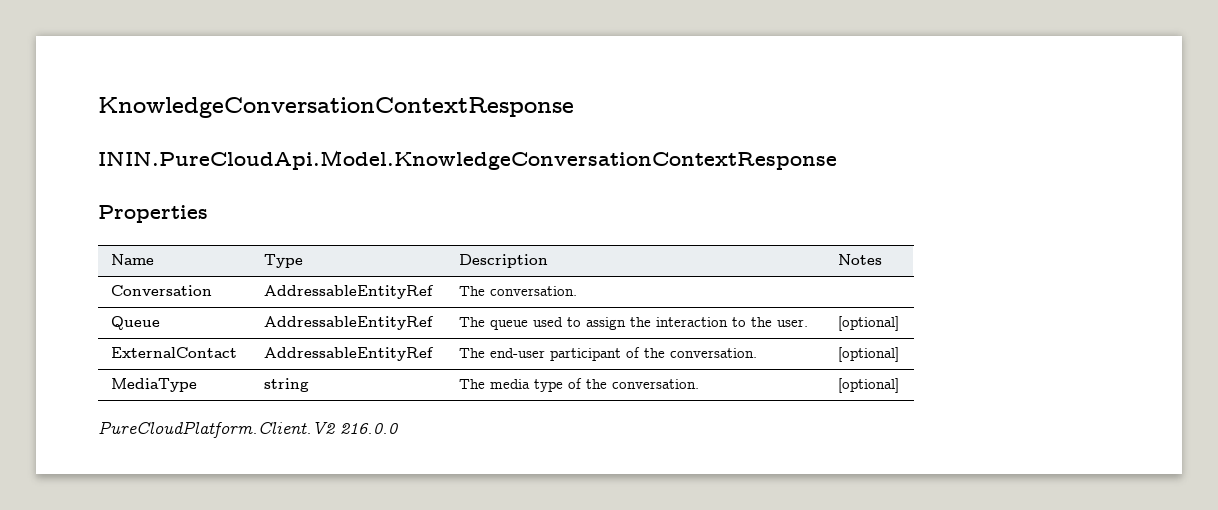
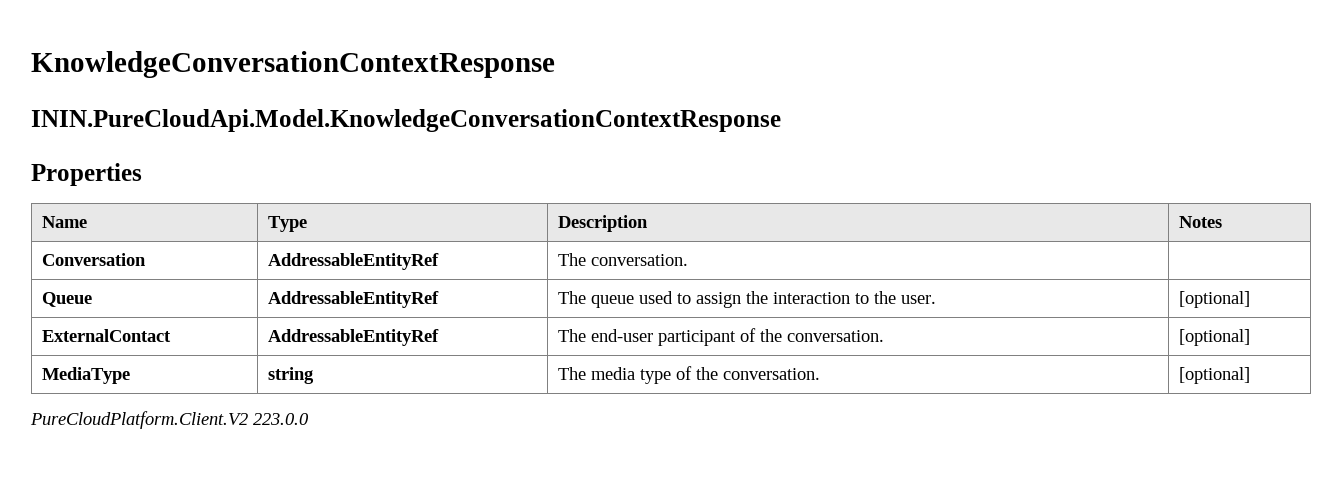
- PureCloudPlatform.Client.V2 216.0.0
+ PureCloudPlatform.Client.V2 223.0.0

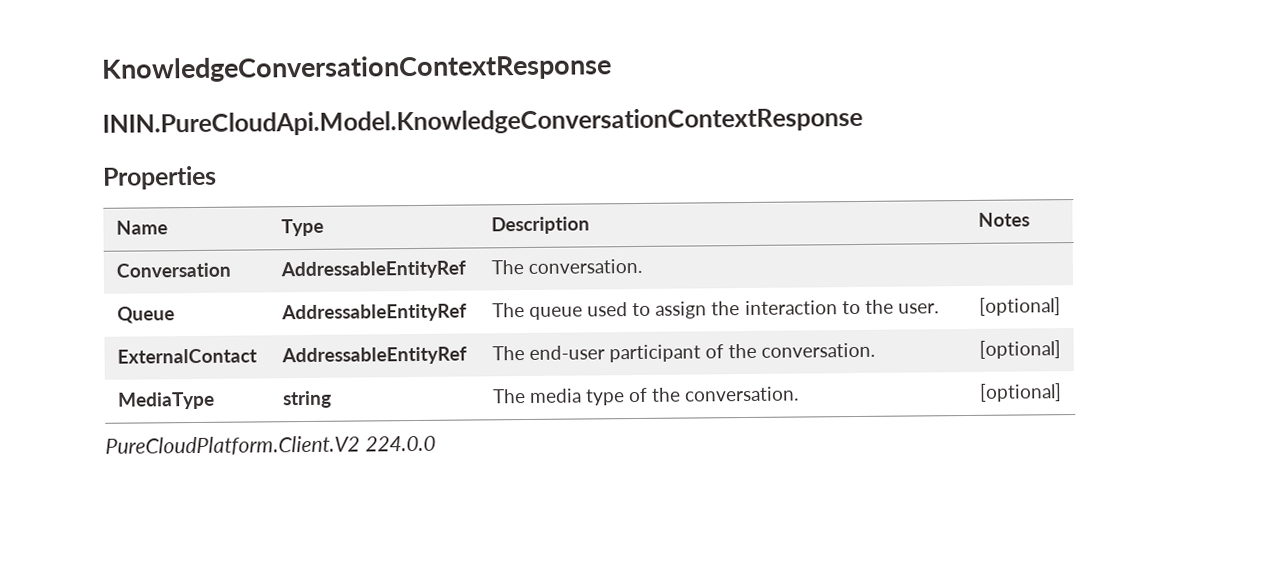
- PureCloudPlatform.Client.V2 223.0.0
+ PureCloudPlatform.Client.V2 224.0.0

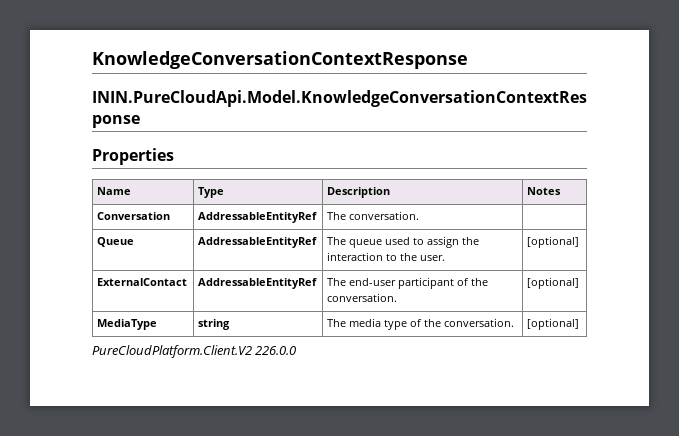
- PureCloudPlatform.Client.V2 224.0.0
+ PureCloudPlatform.Client.V2 226.0.0

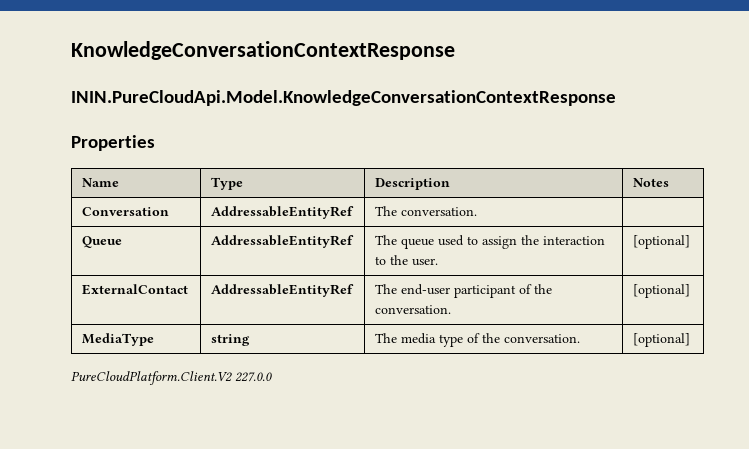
- PureCloudPlatform.Client.V2 226.0.0
+ PureCloudPlatform.Client.V2 227.0.0

